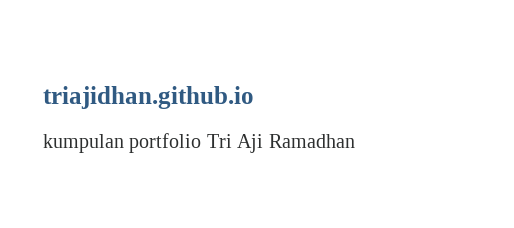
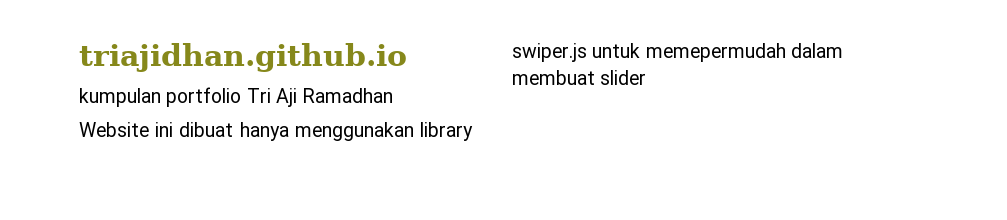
+ Website ini dibuat hanya menggunakan library swiper.js untuk memepermudah dalam membuat slider

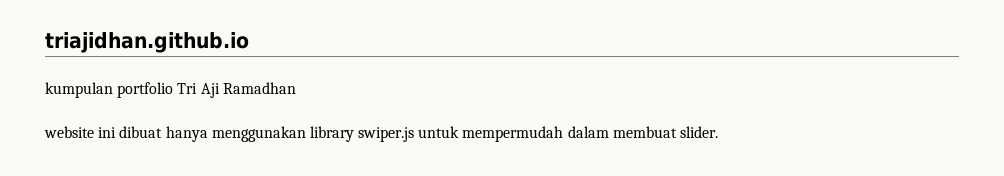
- Website ini dibuat hanya menggunakan library swiper.js untuk memepermudah dalam membuat slider
+ website ini dibuat hanya menggunakan library swiper.js untuk mempermudah dalam membuat slider.

